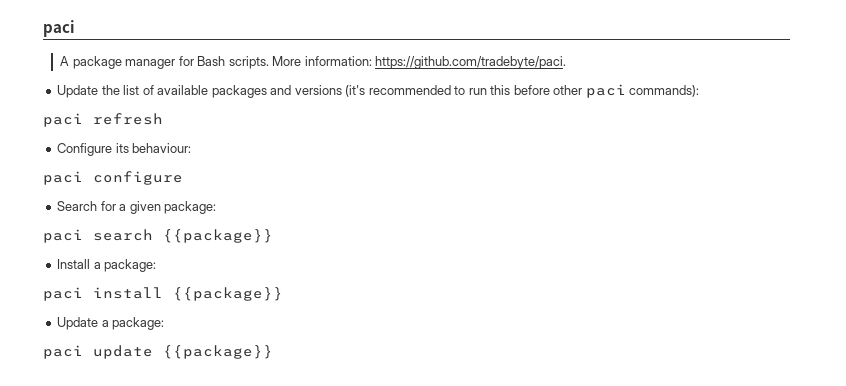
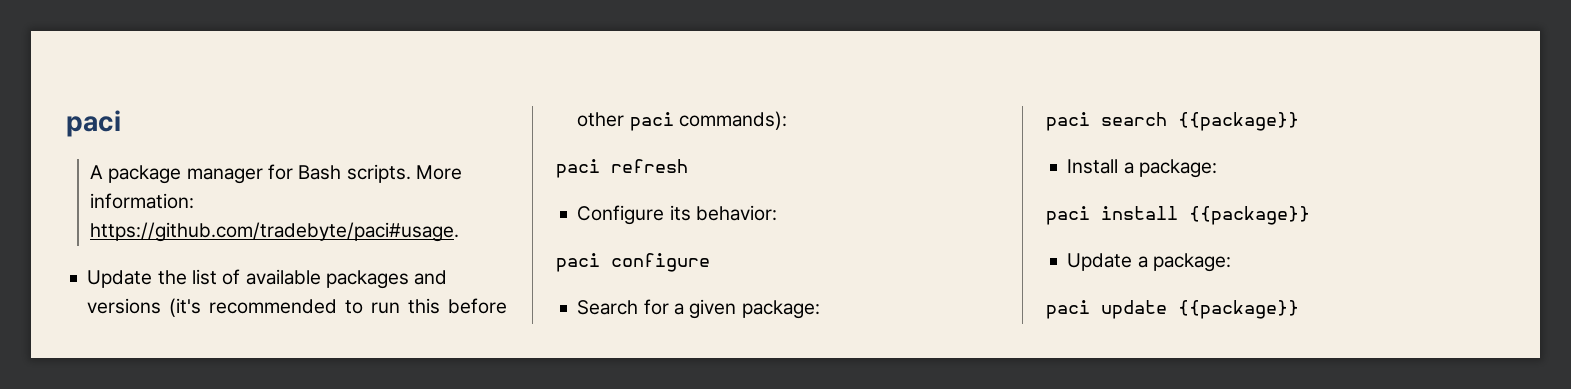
- More information: https://github.com/tradebyte/paci.
+ More information: https://github.com/tradebyte/paci#usage.
- Configure its behaviour:
+ Configure its behavior:

